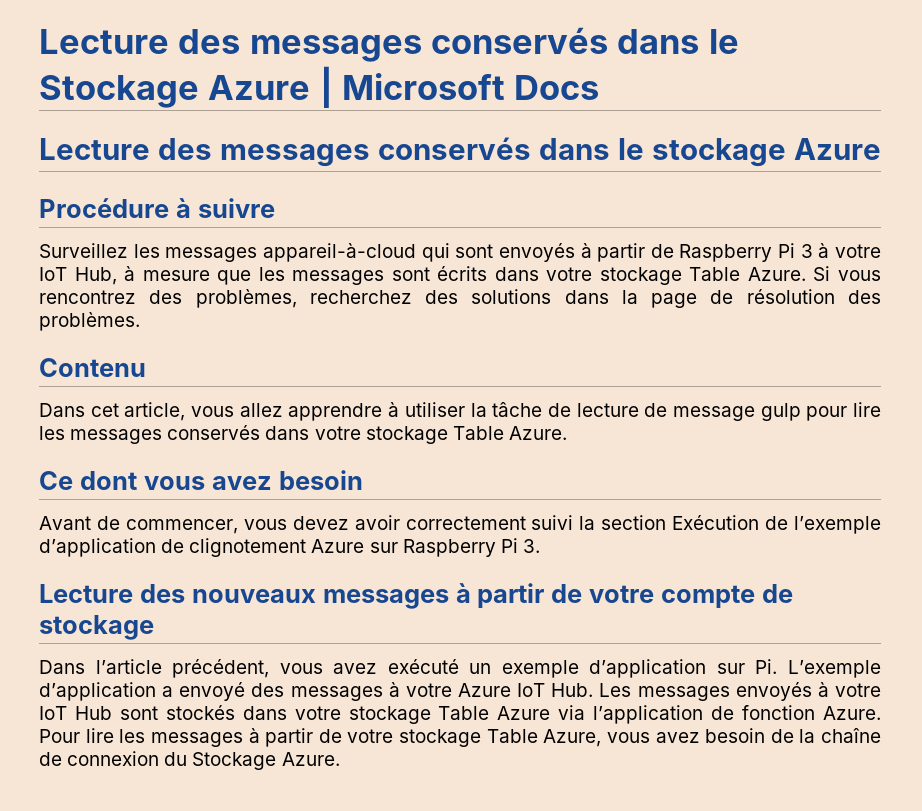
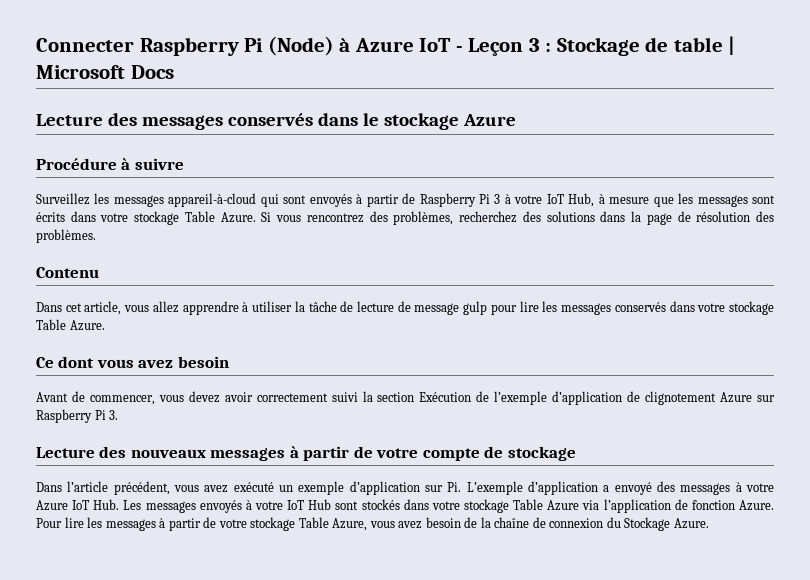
- Lecture des messages conservés dans le Stockage Azure | Microsoft Docs
+ Connecter Raspberry Pi (Node) à Azure IoT - Leçon 3 : Stockage de table | Microsoft Docs

